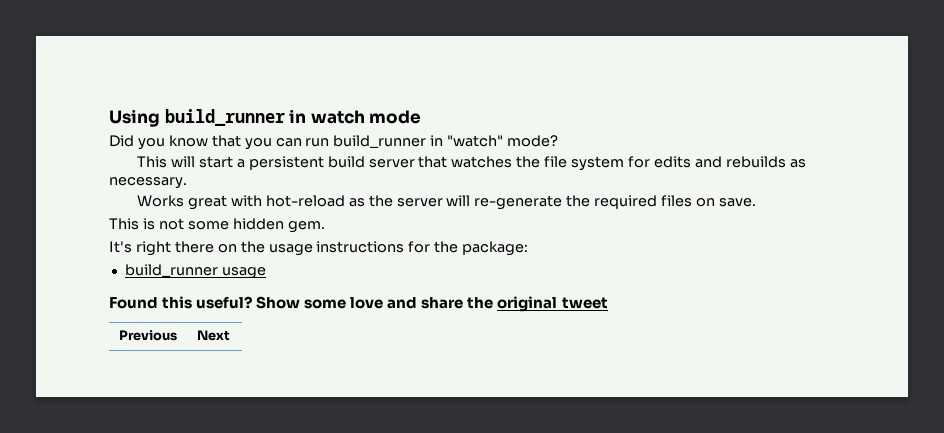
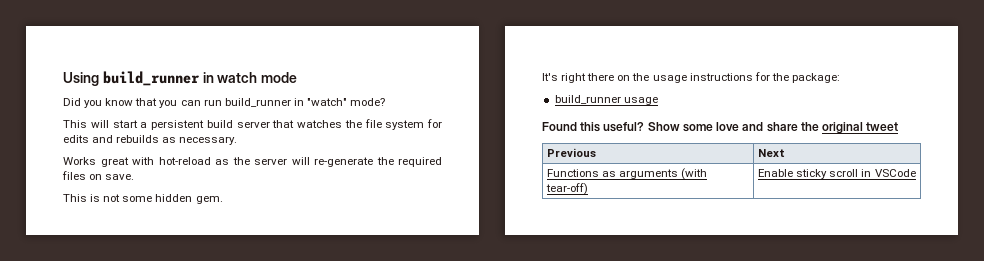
+ Functions as arguments (with tear-off) | Enable sticky scroll in VSCode

